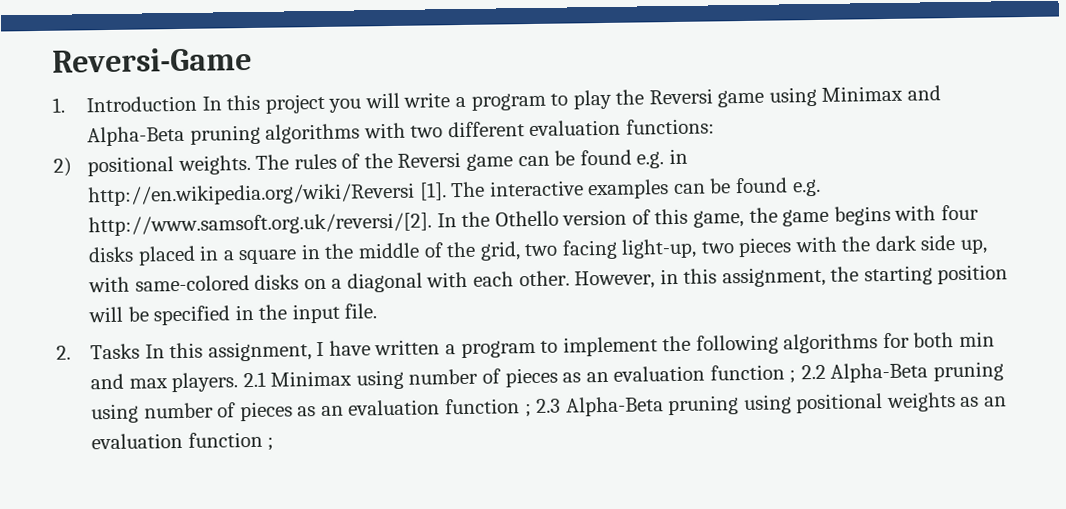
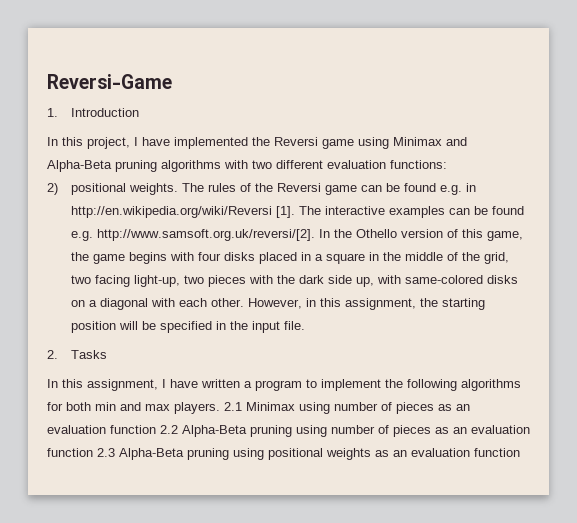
- 1. Introduction In this project you will write a program to play the Reversi game using Minimax and Alpha-Beta pruning algorithms with two different evaluation functions:
+ 1. Introduction
+ In this project, I have implemented the Reversi game using Minimax and Alpha-Beta pruning algorithms with two different evaluation functions:
- 2. Tasks In this assignment, I have written a program to implement the following algorithms for both min and max players.
+ 2. Tasks
+ In this assignment, I have written a program to implement the following algorithms for both min and max players.
- 2.1 Minimax using number of pieces as an evaluation function ; 2.2 Alpha-Beta pruning using number of pieces as an evaluation function ; 2.3 Alpha-Beta pruning using positional weights as an evaluation function ;
+ 2.1 Minimax using number of pieces as an evaluation function 2.2 Alpha-Beta pruning using number of pieces as an evaluation function 2.3 Alpha-Beta pruning using positional weights as an evaluation function

